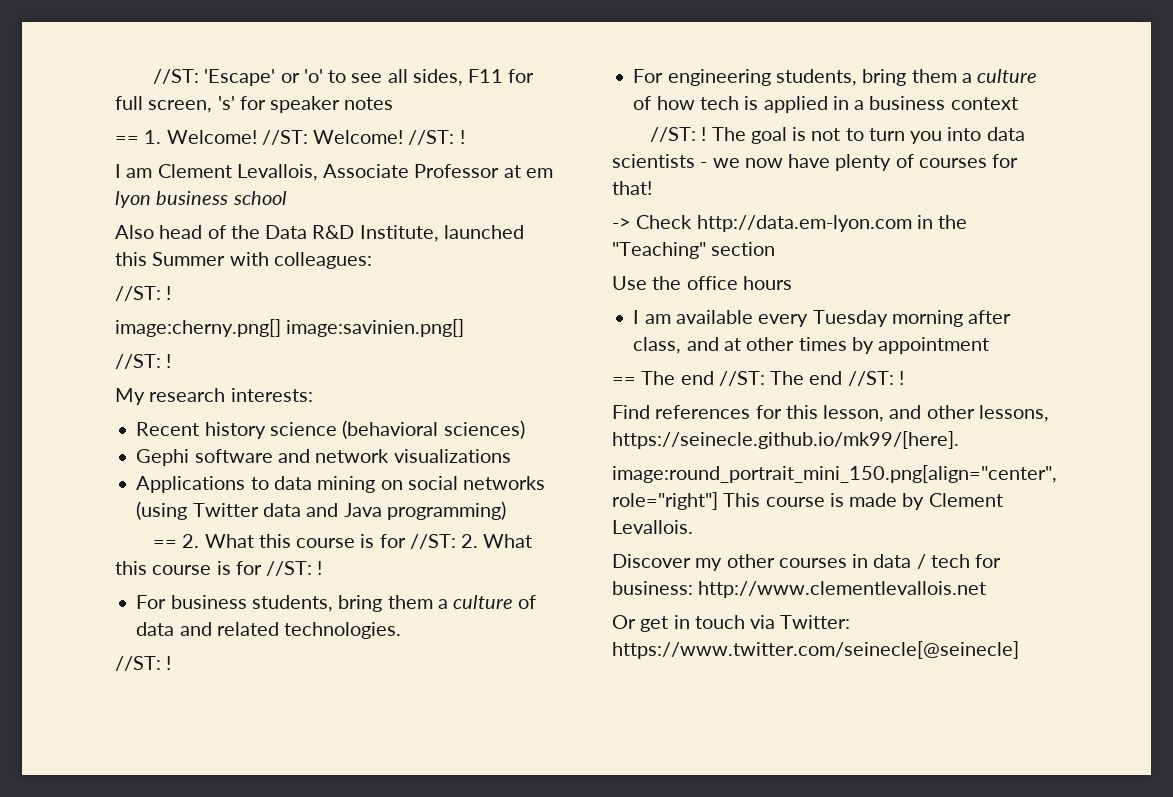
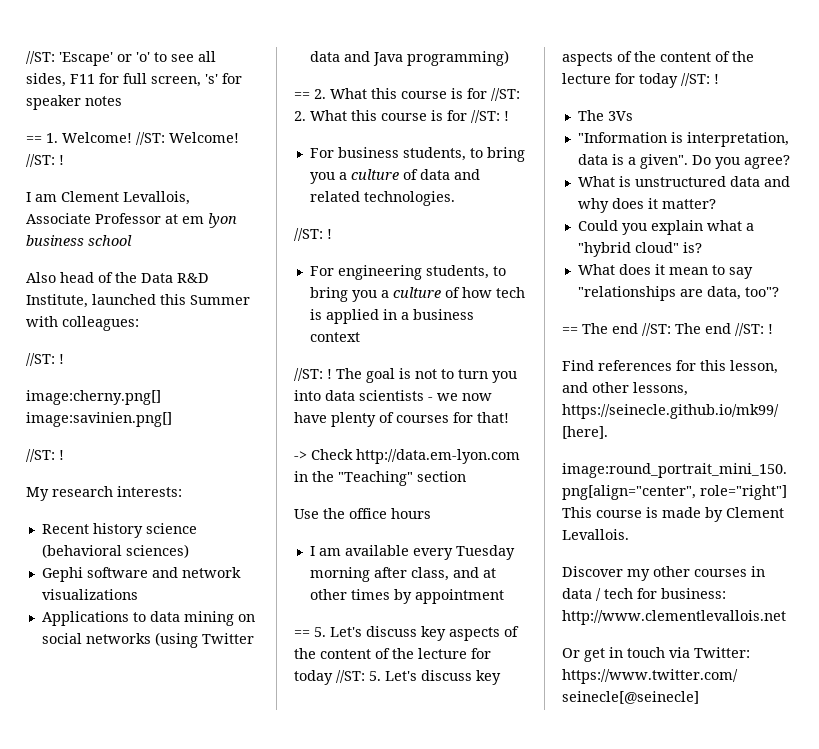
- For business students, bring them a culture of data and related technologies.
+ For business students, to bring you a culture of data and related technologies.
- For engineering students, bring them a culture of how tech is applied in a business context
+ For engineering students, to bring you a culture of how tech is applied in a business context
+ == 5. Let's discuss key aspects of the content of the lecture for today //ST: 5. Let's discuss key aspects of the content of the lecture for today //ST: !
+ The 3Vs
+ "Information is interpretation, data is a given". Do you agree?
+ What is unstructured data and why does it matter?
+ Could you explain what a "hybrid cloud" is?
+ What does it mean to say "relationships are data, too"?

